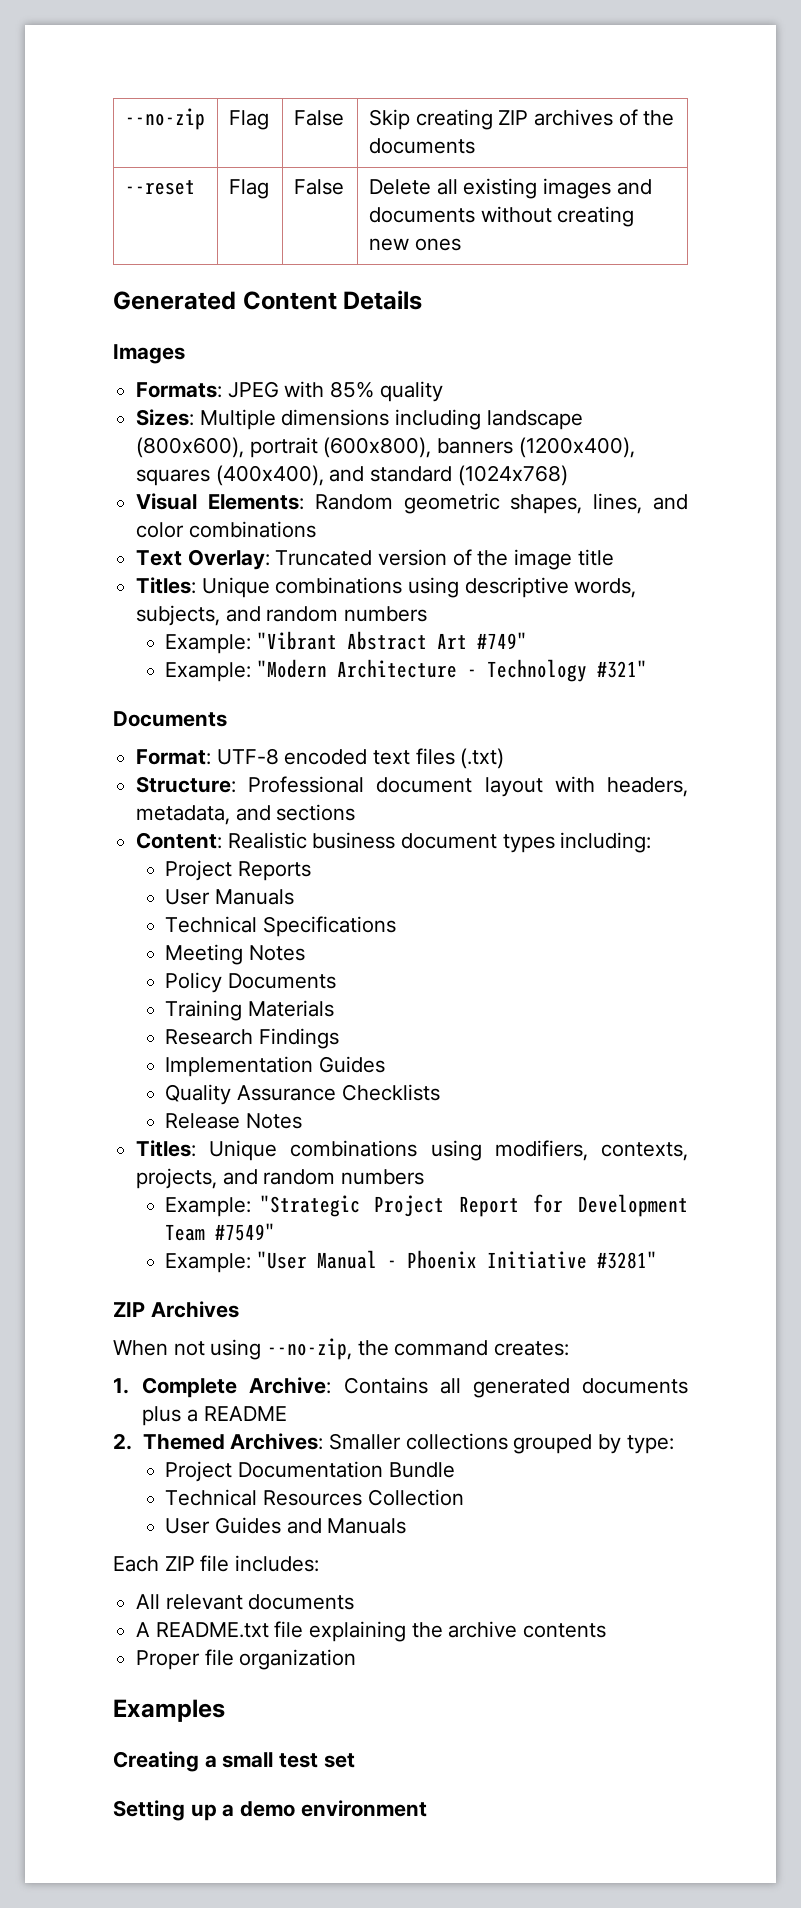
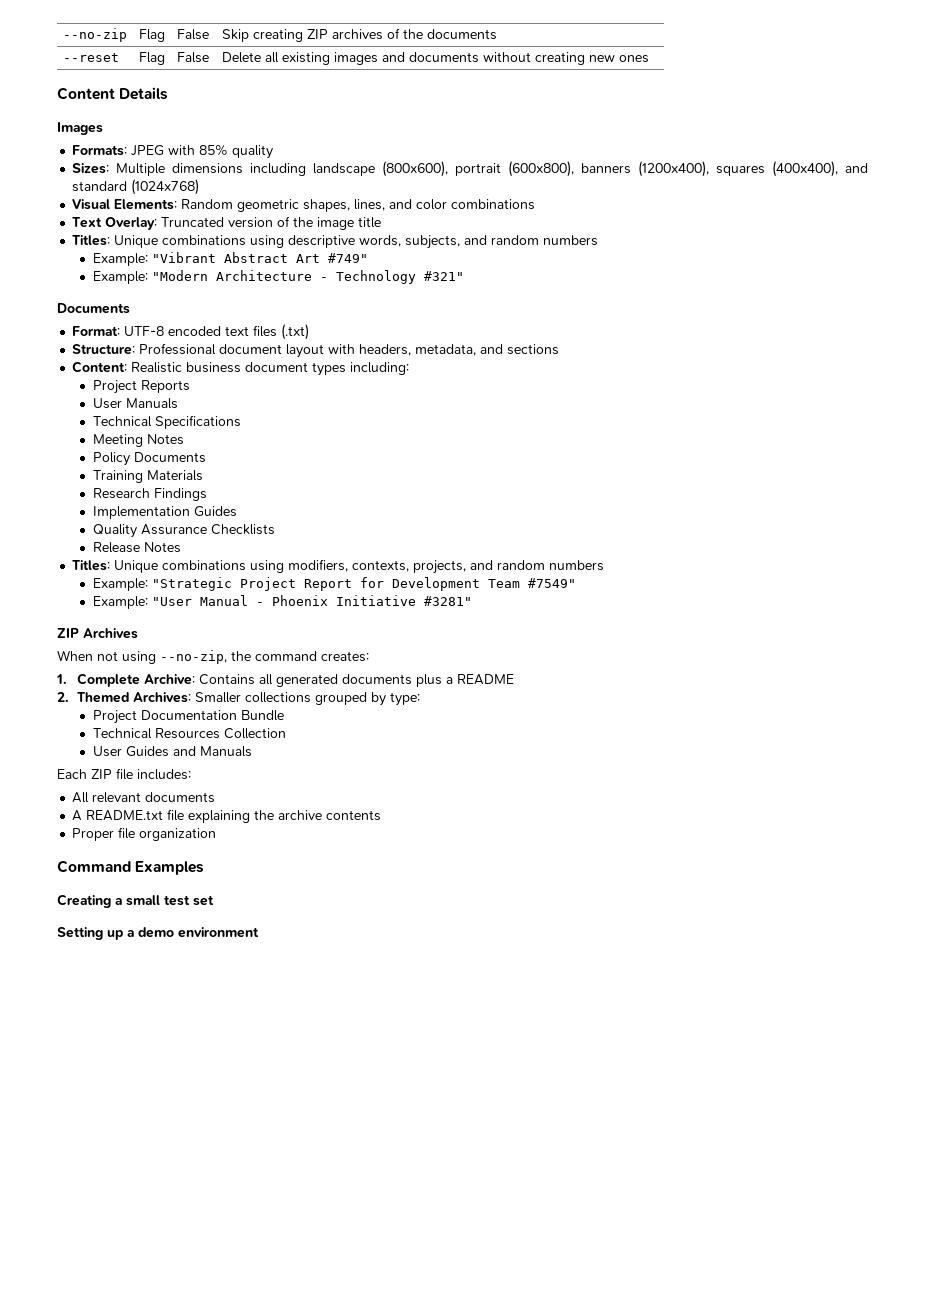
- Generated Content Details
+ Content Details
- Examples
+ Command Examples

